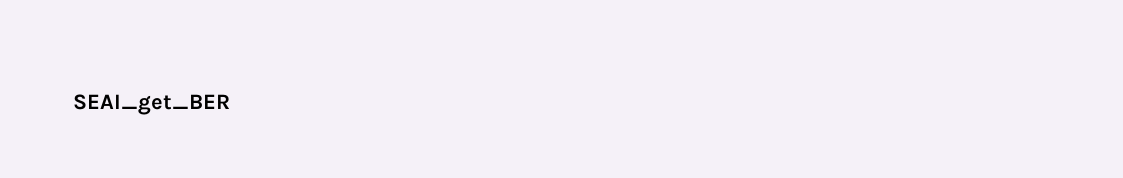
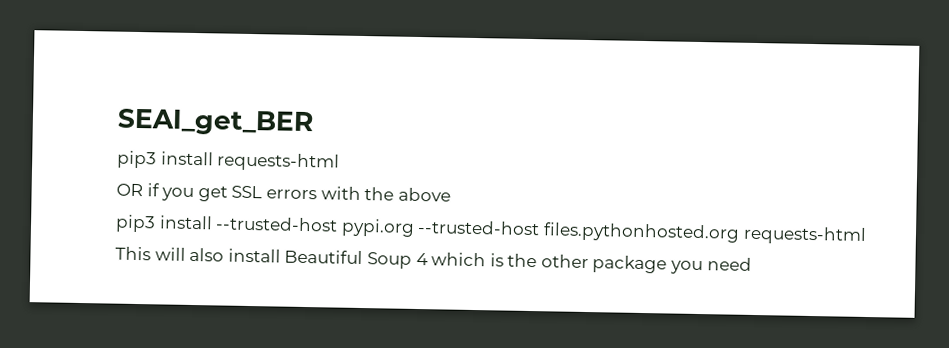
+ pip3 install requests-html
+ OR if you get SSL errors with the above
+ pip3 install --trusted-host pypi.org --trusted-host files.pythonhosted.org requests-html
+ This will also install Beautiful Soup 4 which is the other package you need

